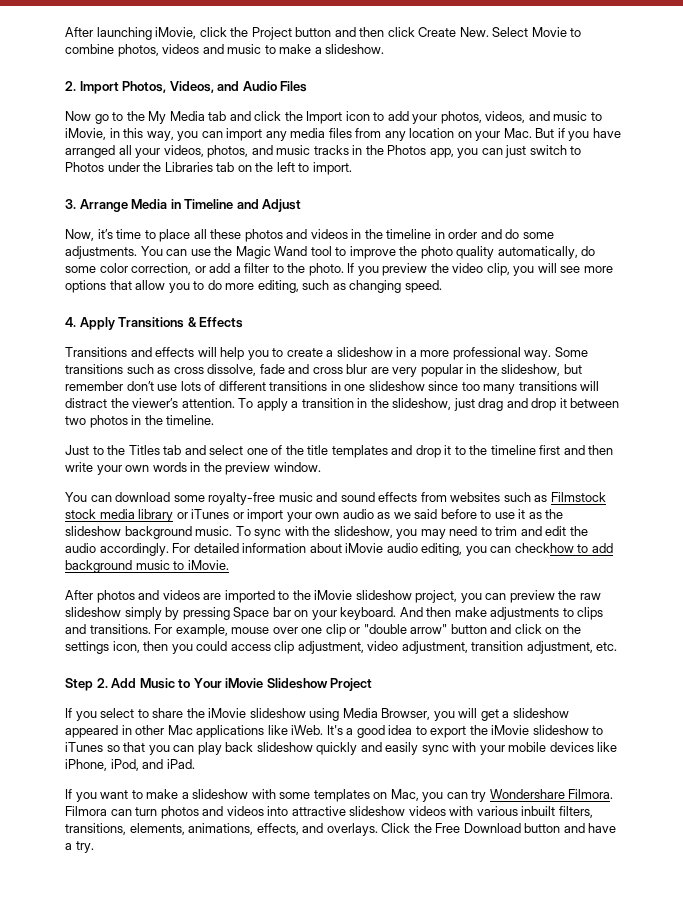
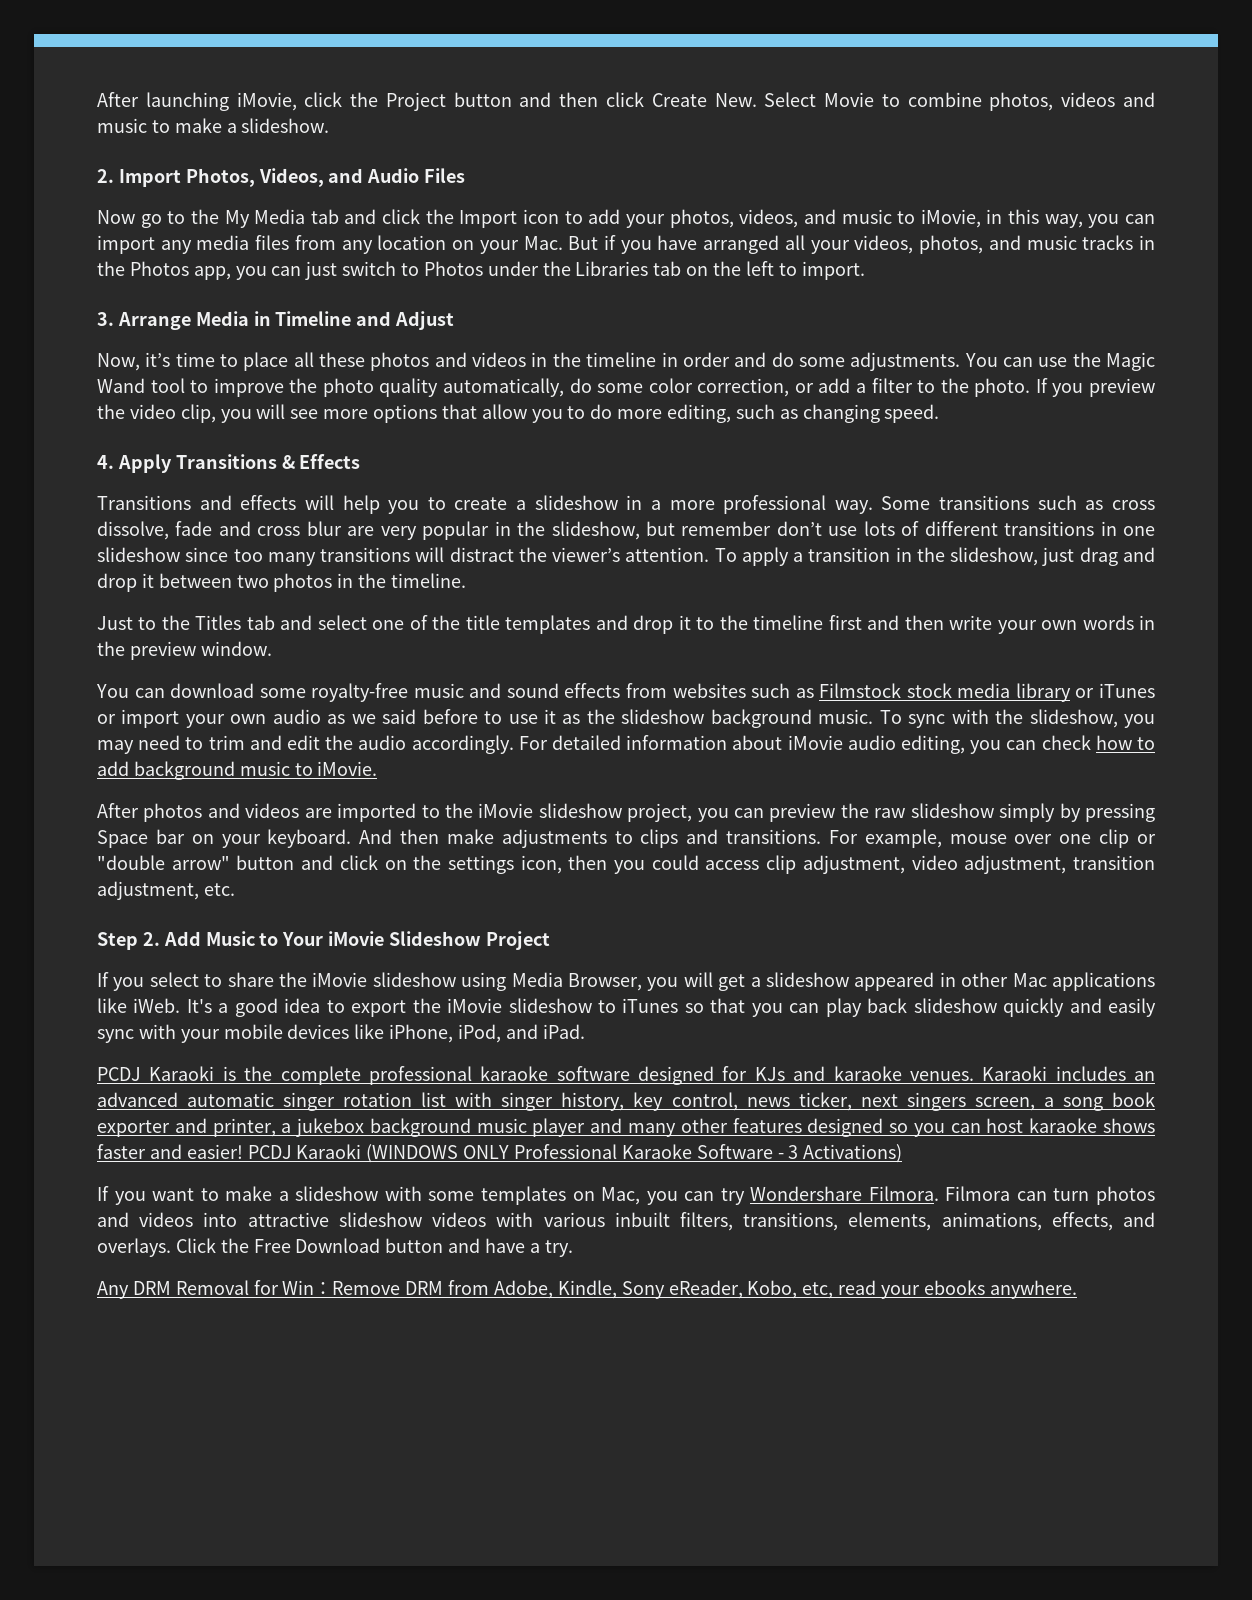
- For detailed information about iMovie audio editing, you can checkhow to add background music to iMovie.
+ For detailed information about iMovie audio editing, you can check how to add background music to iMovie.
+ PCDJ Karaoki is the complete professional karaoke software designed for KJs and karaoke venues. Karaoki includes an advanced automatic singer rotation list with singer history, key control, news ticker, next singers screen, a song book exporter and printer, a jukebox background music player and many other features designed so you can host karaoke shows faster and easier! PCDJ Karaoki (WINDOWS ONLY Professional Karaoke Software - 3 Activations)
+ Any DRM Removal for Win：Remove DRM from Adobe, Kindle, Sony eReader, Kobo, etc, read your ebooks anywhere.

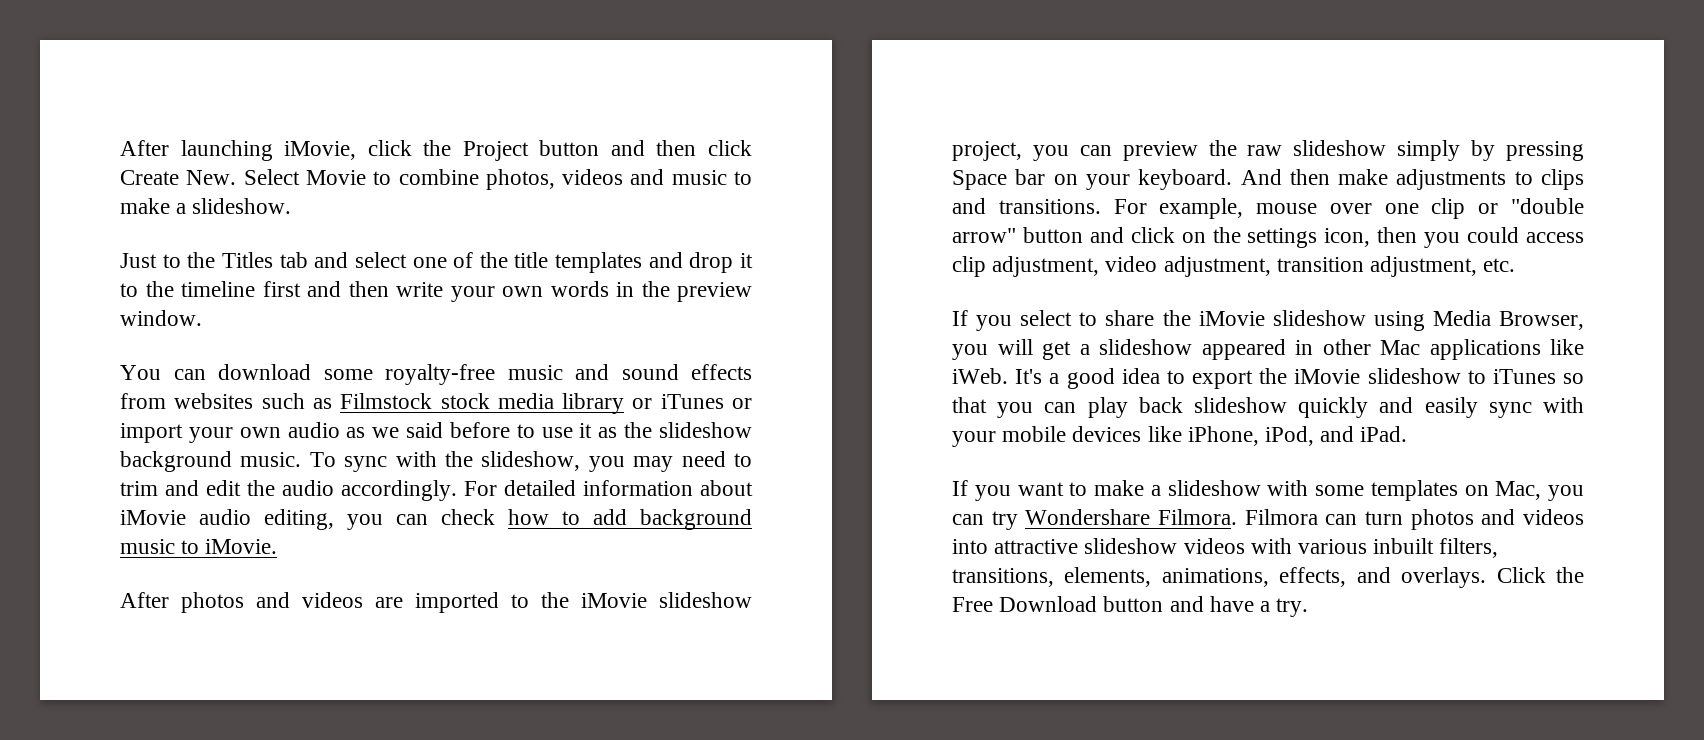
- 2. Import Photos, Videos, and Audio Files
- Now go to the My Media tab and click the Import icon to add your photos, videos, and music to iMovie, in this way, you can import any media files from any location on your Mac. But if you have arranged all your videos, photos, and music tracks in the Photos app, you can just switch to Photos under the Libraries tab on the left to import.
- 3. Arrange Media in Timeline and Adjust
- Now, it’s time to place all these photos and videos in the timeline in order and do some adjustments. You can use the Magic Wand tool to improve the photo quality automatically, do some color correction, or add a filter to the photo. If you preview the video clip, you will see more options that allow you to do more editing, such as changing speed.
- 4. Apply Transitions & Effects
- Transitions and effects will help you to create a slideshow in a more professional way. Some transitions such as cross dissolve, fade and cross blur are very popular in the slideshow, but remember don’t use lots of different transitions in one slideshow since too many transitions will distract the viewer’s attention. To apply a transition in the slideshow, just drag and drop it between two photos in the timeline.
- Step 2. Add Music to Your iMovie Slideshow Project
- PCDJ Karaoki is the complete professional karaoke software designed for KJs and karaoke venues. Karaoki includes an advanced automatic singer rotation list with singer history, key control, news ticker, next singers screen, a song book exporter and printer, a jukebox background music player and many other features designed so you can host karaoke shows faster and easier! PCDJ Karaoki (WINDOWS ONLY Professional Karaoke Software - 3 Activations)
- Any DRM Removal for Win：Remove DRM from Adobe, Kindle, Sony eReader, Kobo, etc, read your ebooks anywhere.

